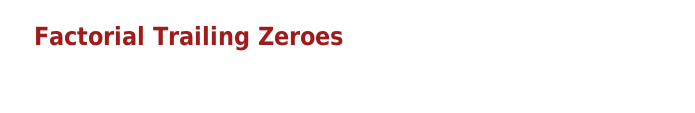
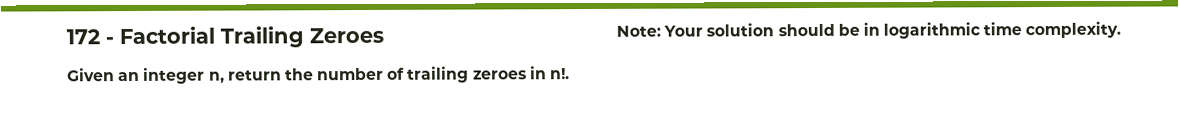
- Factorial Trailing Zeroes
+ 172 - Factorial Trailing Zeroes
+ Given an integer n, return the number of trailing zeroes in n!. Note: Your solution should be in logarithmic time complexity.

